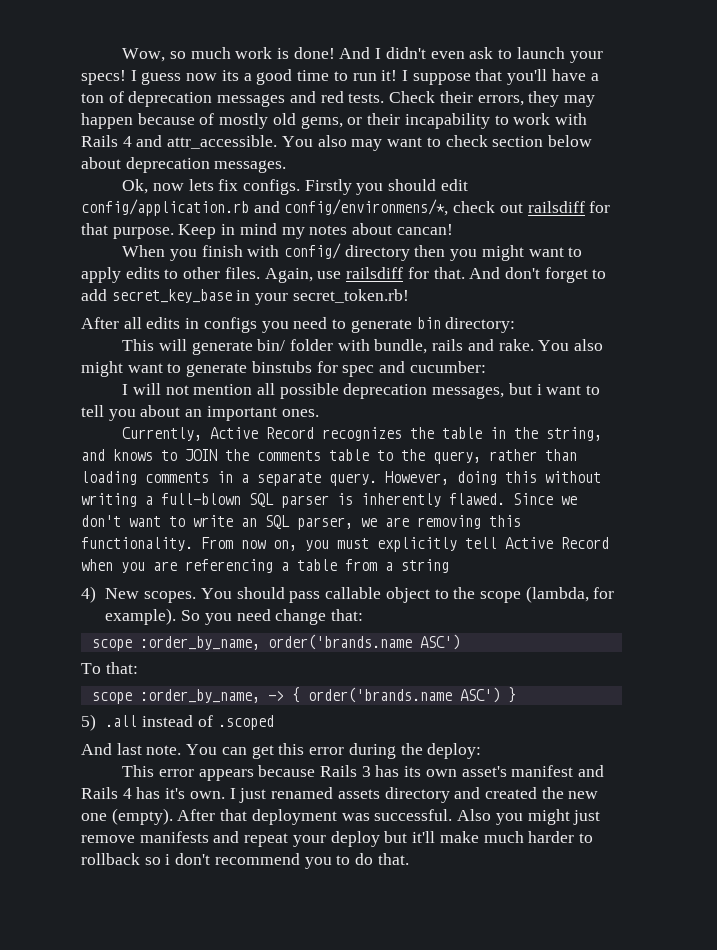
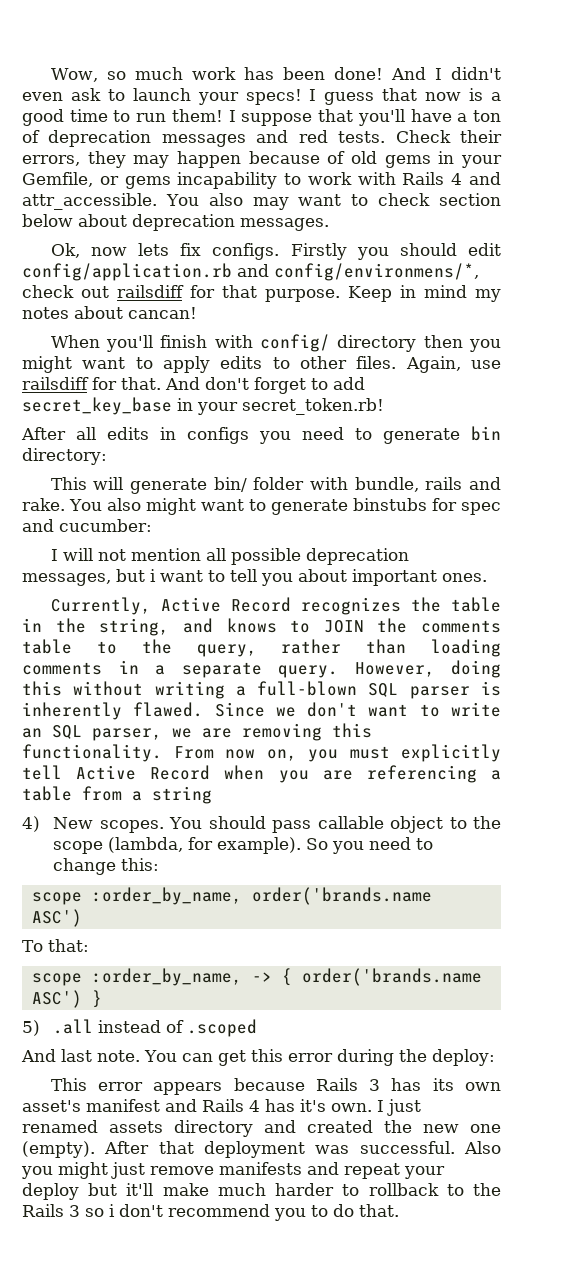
- Wow, so much work is done!
+ Wow, so much work has been done!
- I guess now its a good time to run it!
+ I guess that now is a good time to run them!
- Check their errors, they may happen because of mostly old gems, or their incapability to work with Rails 4 and attr_accessible.
+ Check their errors, they may happen because of old gems in your Gemfile, or gems incapability to work with Rails 4 and attr_accessible.
- When you finish with config/ directory then you might want to apply edits to other files.
+ When you'll finish with config/ directory then you might want to apply edits to other files.
- I will not mention all possible deprecation messages, but i want to tell you about an important ones.
+ I will not mention all possible deprecation messages, but i want to tell you about important ones.
- So you need change that:
+ So you need to change this:
- Also you might just remove manifests and repeat your deploy but it'll make much harder to rollback so i don't recommend you to do that.
+ Also you might just remove manifests and repeat your deploy but it'll make much harder to rollback to the Rails 3 so i don't recommend you to do that.

